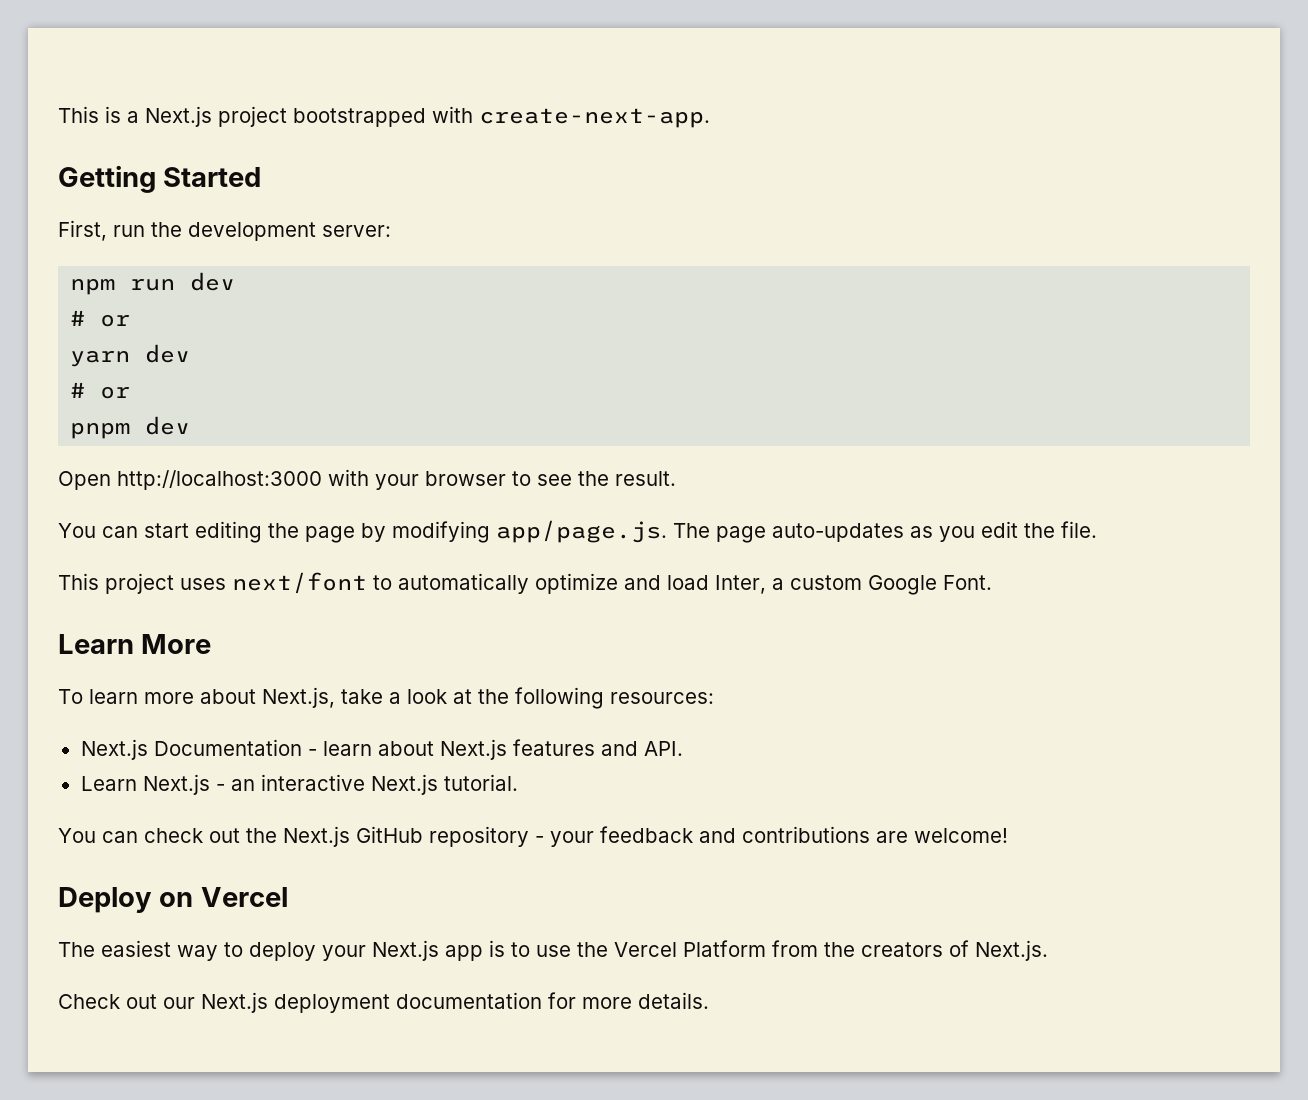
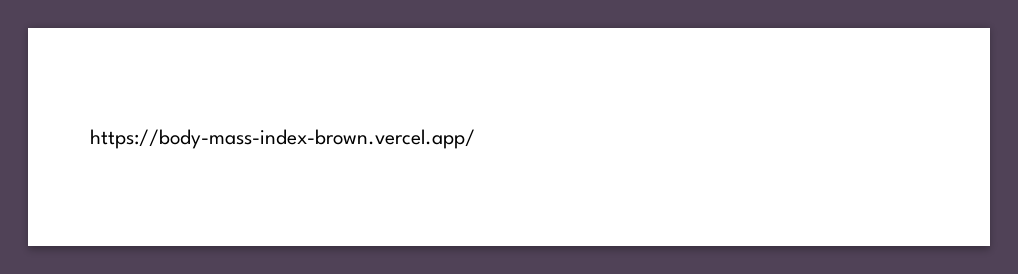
- This is a Next.js project bootstrapped with create-next-app.
- Getting Started
- First, run the development server:
- npm run dev
- # or
- yarn dev
- # or
- pnpm dev
- Open http://localhost:3000 with your browser to see the result.
- You can start editing the page by modifying app/page.js. The page auto-updates as you edit the file.
- This project uses next/font to automatically optimize and load Inter, a custom Google Font.
- Learn More
- To learn more about Next.js, take a look at the following resources:
- Next.js Documentation - learn about Next.js features and API.
- Learn Next.js - an interactive Next.js tutorial.
- You can check out the Next.js GitHub repository - your feedback and contributions are welcome!
- Deploy on Vercel
- The easiest way to deploy your Next.js app is to use the Vercel Platform from the creators of Next.js.
- Check out our Next.js deployment documentation for more details.
+ https://body-mass-index-brown.vercel.app/

